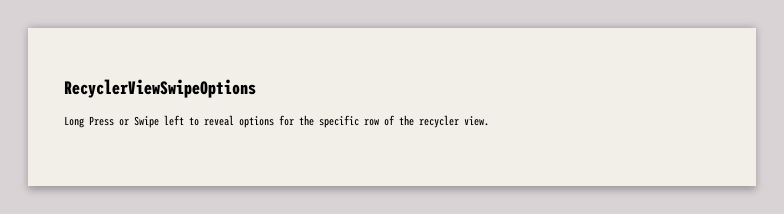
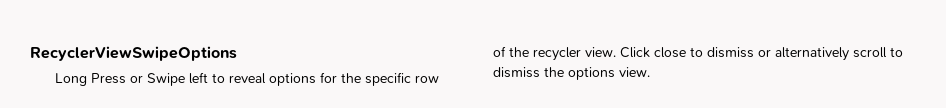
+ Click close to dismiss or alternatively scroll to dismiss the options view.

